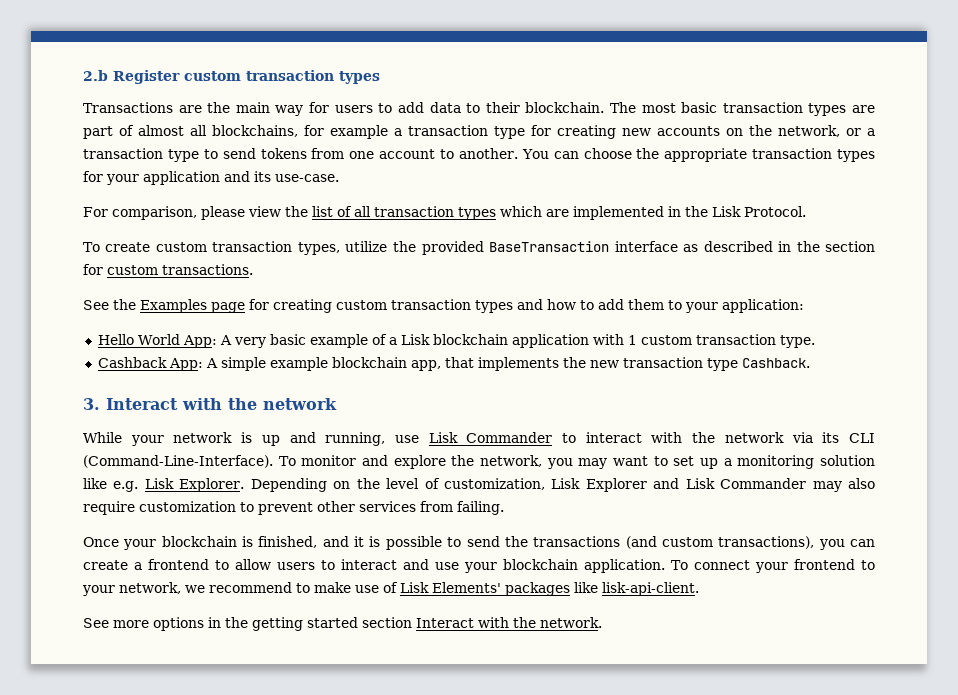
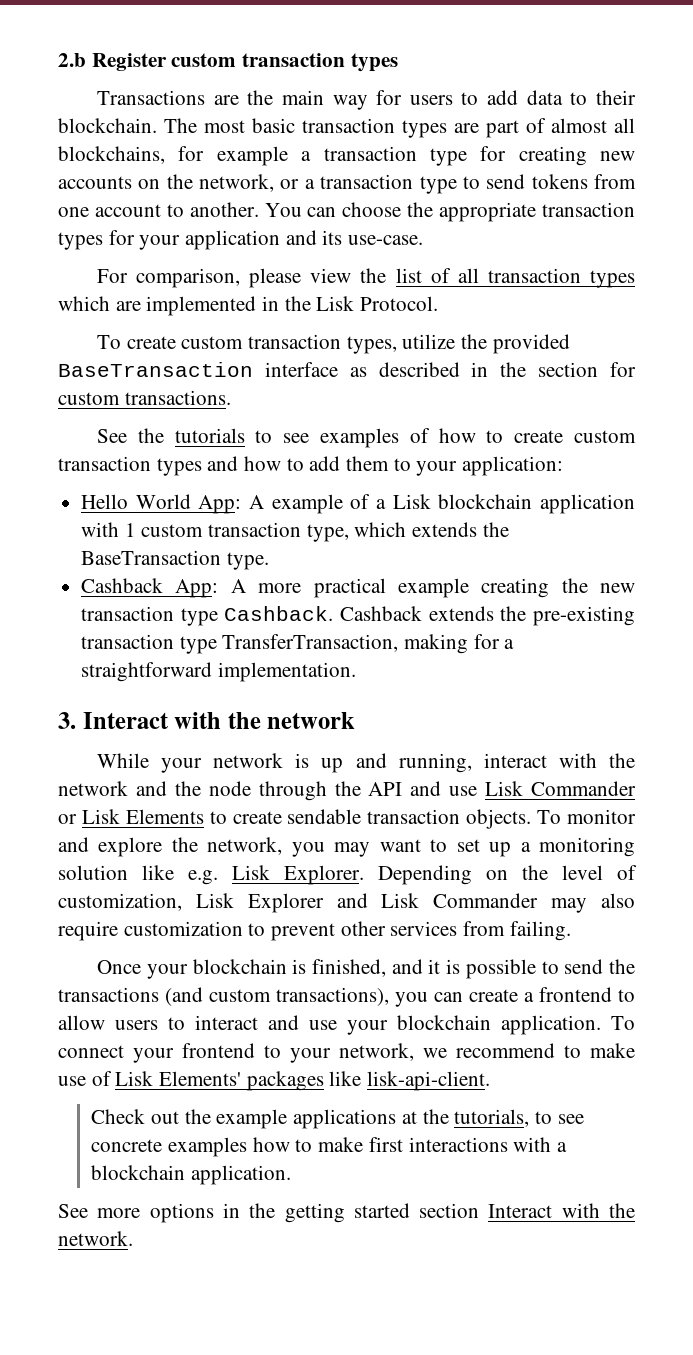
- See the Examples page for creating custom transaction types and how to add them to your application:
+ See the tutorials to see examples of how to create custom transaction types and how to add them to your application:
- Hello World App: A very basic example of a Lisk blockchain application with 1 custom transaction type.
+ Hello World App: A example of a Lisk blockchain application with 1 custom transaction type, which extends the BaseTransaction type.
- Cashback App: A simple example blockchain app, that implements the new transaction type Cashback.
+ Cashback App: A more practical example creating the new transaction type Cashback. Cashback extends the pre-existing transaction type TransferTransaction, making for a straightforward implementation.
- While your network is up and running, use Lisk Commander to interact with the network via its CLI (Command-Line-Interface).
+ While your network is up and running, interact with the network and the node through the API and use Lisk Commander or Lisk Elements to create sendable transaction objects.
+ Check out the example applications at the tutorials, to see concrete examples how to make first interactions with a blockchain application.

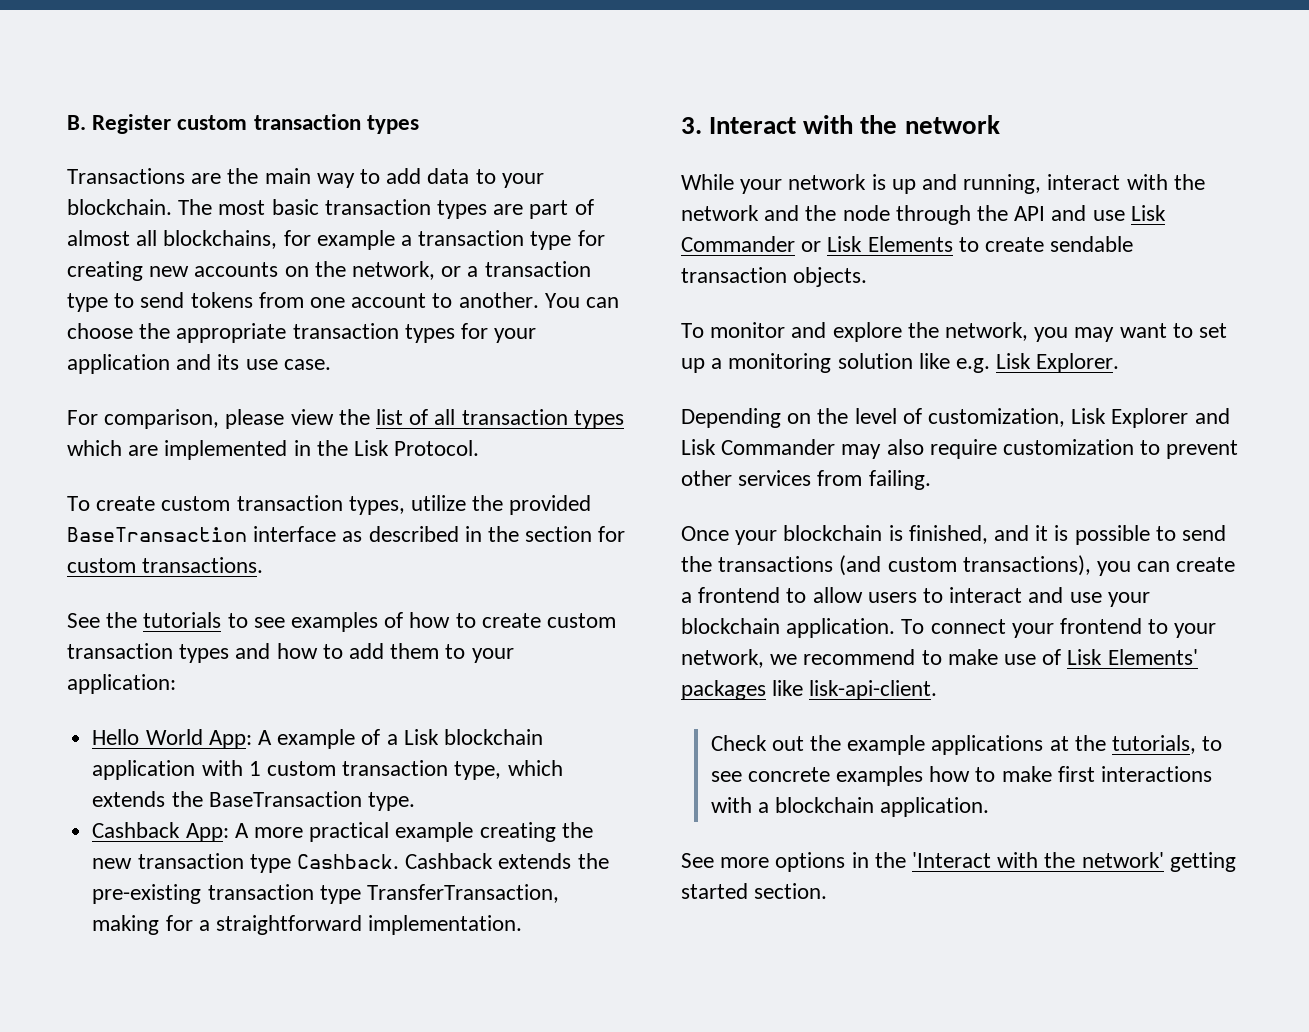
- 2.b Register custom transaction types
+ B. Register custom transaction types
- Transactions are the main way for users to add data to their blockchain.
+ Transactions are the main way to add data to your blockchain.
- You can choose the appropriate transaction types for your application and its use-case.
+ You can choose the appropriate transaction types for your application and its use case.
- While your network is up and running, interact with the network and the node through the API and use Lisk Commander or Lisk Elements to create sendable transaction objects. To monitor and explore the network, you may want to set up a monitoring solution like e.g. Lisk Explorer. Depending on the level of customization, Lisk Explorer and Lisk Commander may also require customization to prevent other services from failing.
+ While your network is up and running, interact with the network and the node through the API and use Lisk Commander or Lisk Elements to create sendable transaction objects.
+ To monitor and explore the network, you may want to set up a monitoring solution like e.g. Lisk Explorer.
+ Depending on the level of customization, Lisk Explorer and Lisk Commander may also require customization to prevent other services from failing.
- See more options in the getting started section Interact with the network.
+ See more options in the 'Interact with the network' getting started section.

